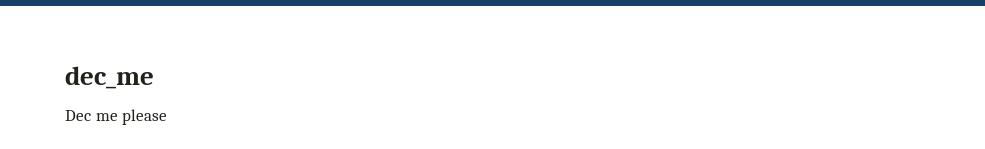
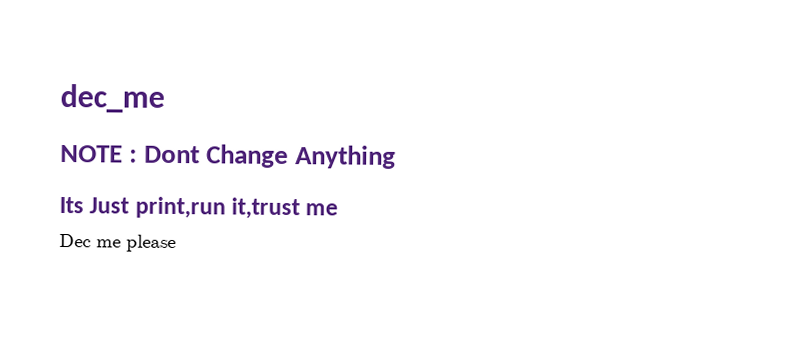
+ NOTE : Dont Change Anything
+ Its Just print,run it,trust me

